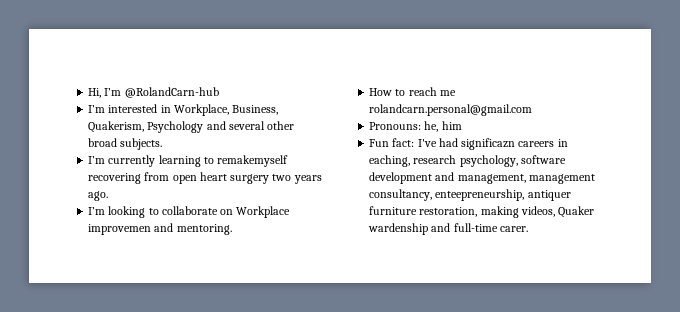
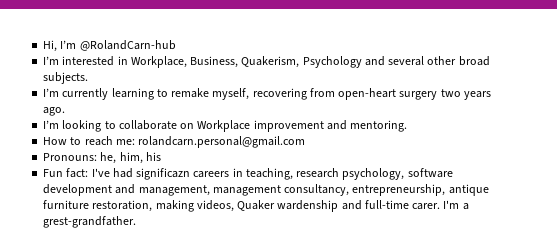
- I’m currently learning to remakemyself recovering from open heart surgery two years ago.
+ I’m currently learning to remake myself, recovering from open-heart surgery two years ago.
- I’m looking to collaborate on Workplace improvemen and mentoring.
+ I’m looking to collaborate on Workplace improvement and mentoring.
- How to reach me rolandcarn.personal@gmail.com
+ How to reach me: rolandcarn.personal@gmail.com
- Pronouns: he, him
+ Pronouns: he, him, his
- Fun fact: I've had significazn careers in eaching, research psychology, software development and management, management consultancy, enteepreneurship, antiquer furniture restoration, making videos, Quaker wardenship and full-time carer.
+ Fun fact: I've had significazn careers in teaching, research psychology, software development and management, management consultancy, entrepreneurship, antique furniture restoration, making videos, Quaker wardenship and full-time carer.
+ I'm a grest-grandfather.

